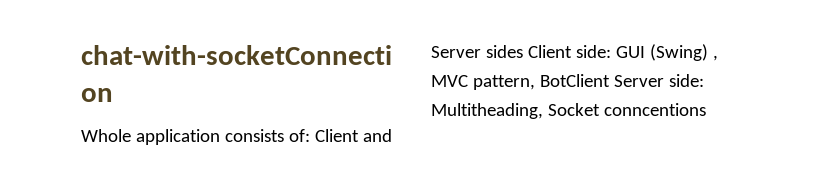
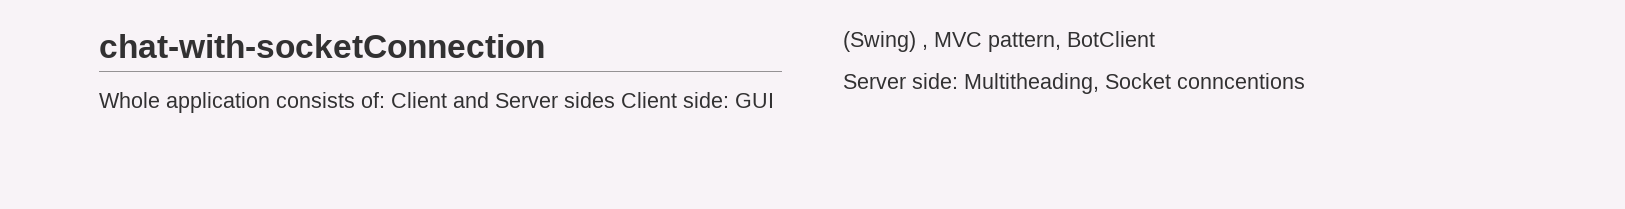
- Whole application consists of: Client and Server sides Client side: GUI (Swing) , MVC pattern, BotClient Server side: Multitheading, Socket conncentions
+ Whole application consists of: Client and Server sides Client side: GUI (Swing) , MVC pattern, BotClient
+ Server side: Multitheading, Socket conncentions

